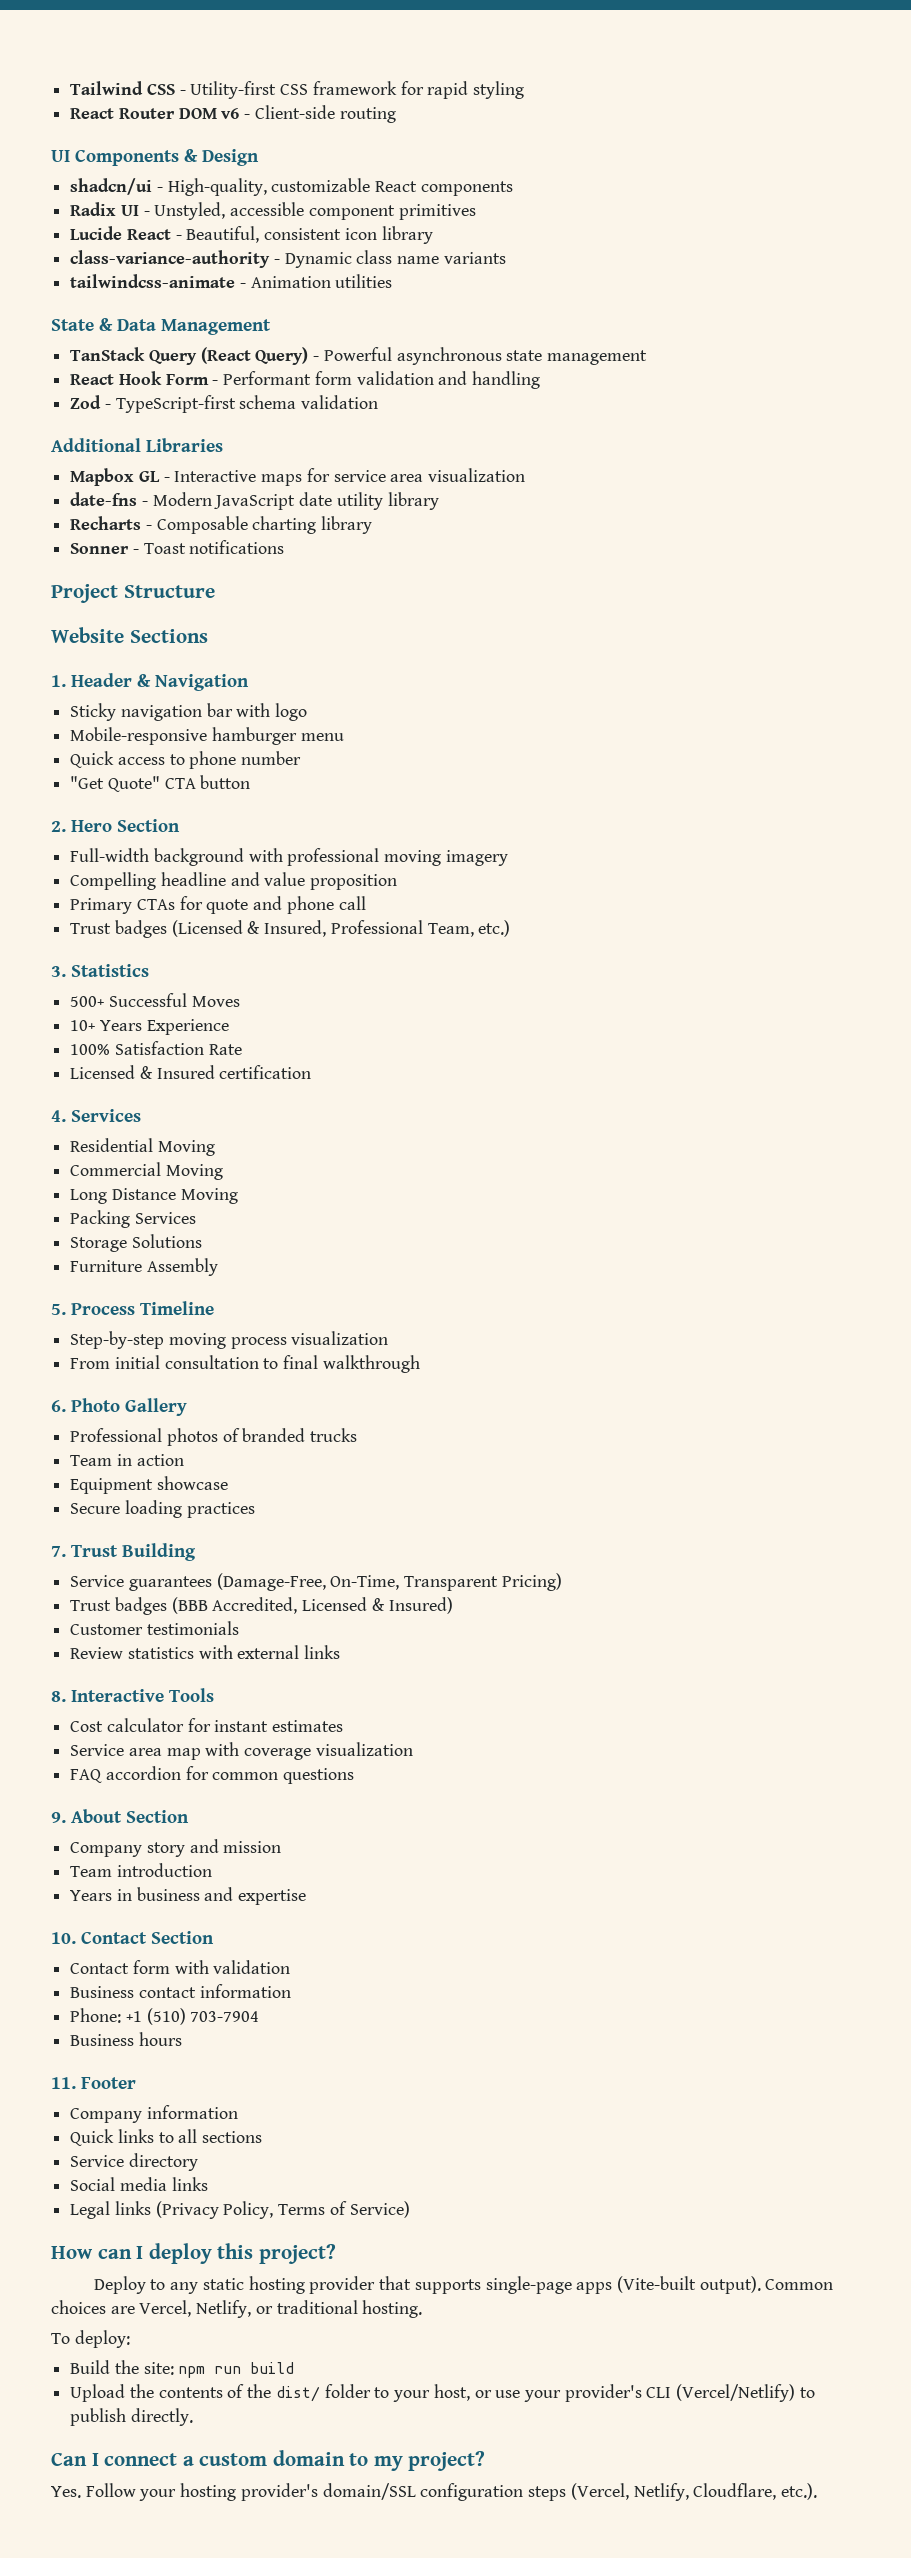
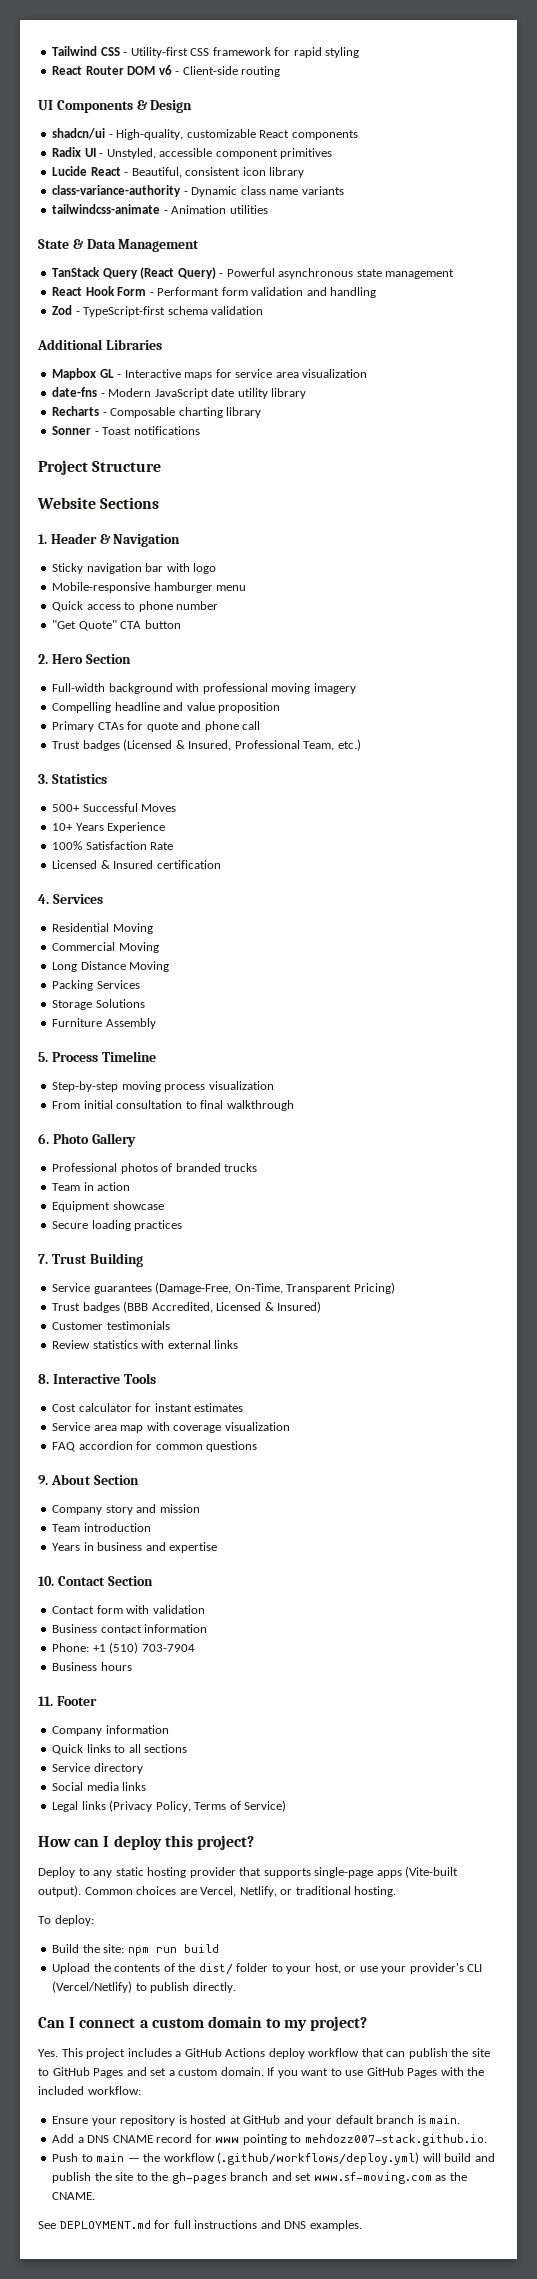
- Yes. Follow your hosting provider's domain/SSL configuration steps (Vercel, Netlify, Cloudflare, etc.).
+ Yes. This project includes a GitHub Actions deploy workflow that can publish the site to GitHub Pages and set a custom domain. If you want to use GitHub Pages with the included workflow:
+ Ensure your repository is hosted at GitHub and your default branch is main.
+ Add a DNS CNAME record for www pointing to mehdozz007-stack.github.io.
+ Push to main — the workflow (.github/workflows/deploy.yml) will build and publish the site to the gh-pages branch and set www.sf-moving.com as the CNAME.
+ See DEPLOYMENT.md for full instructions and DNS examples.

